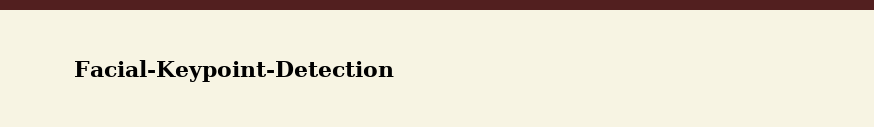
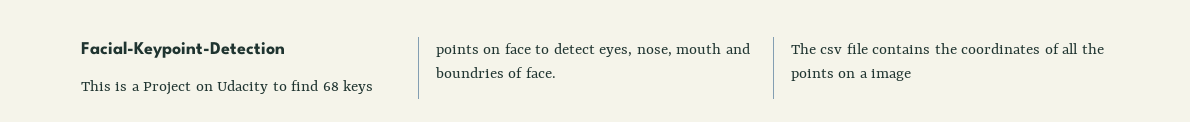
+ This is a Project on Udacity to find 68 keys points on face to detect eyes, nose, mouth and boundries of face.
+ The csv file contains the coordinates of all the points on a image

